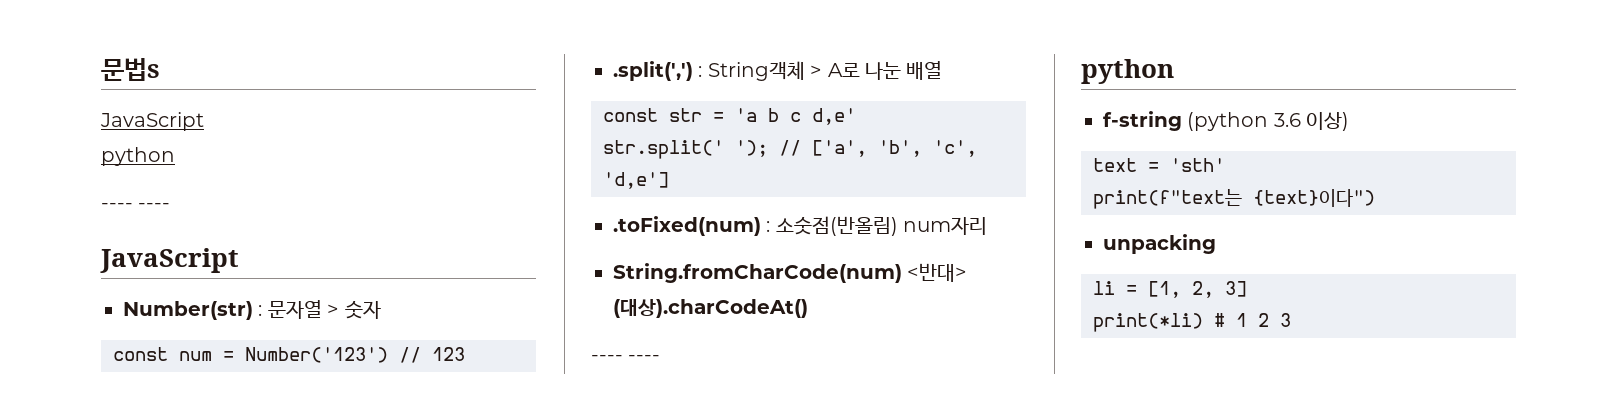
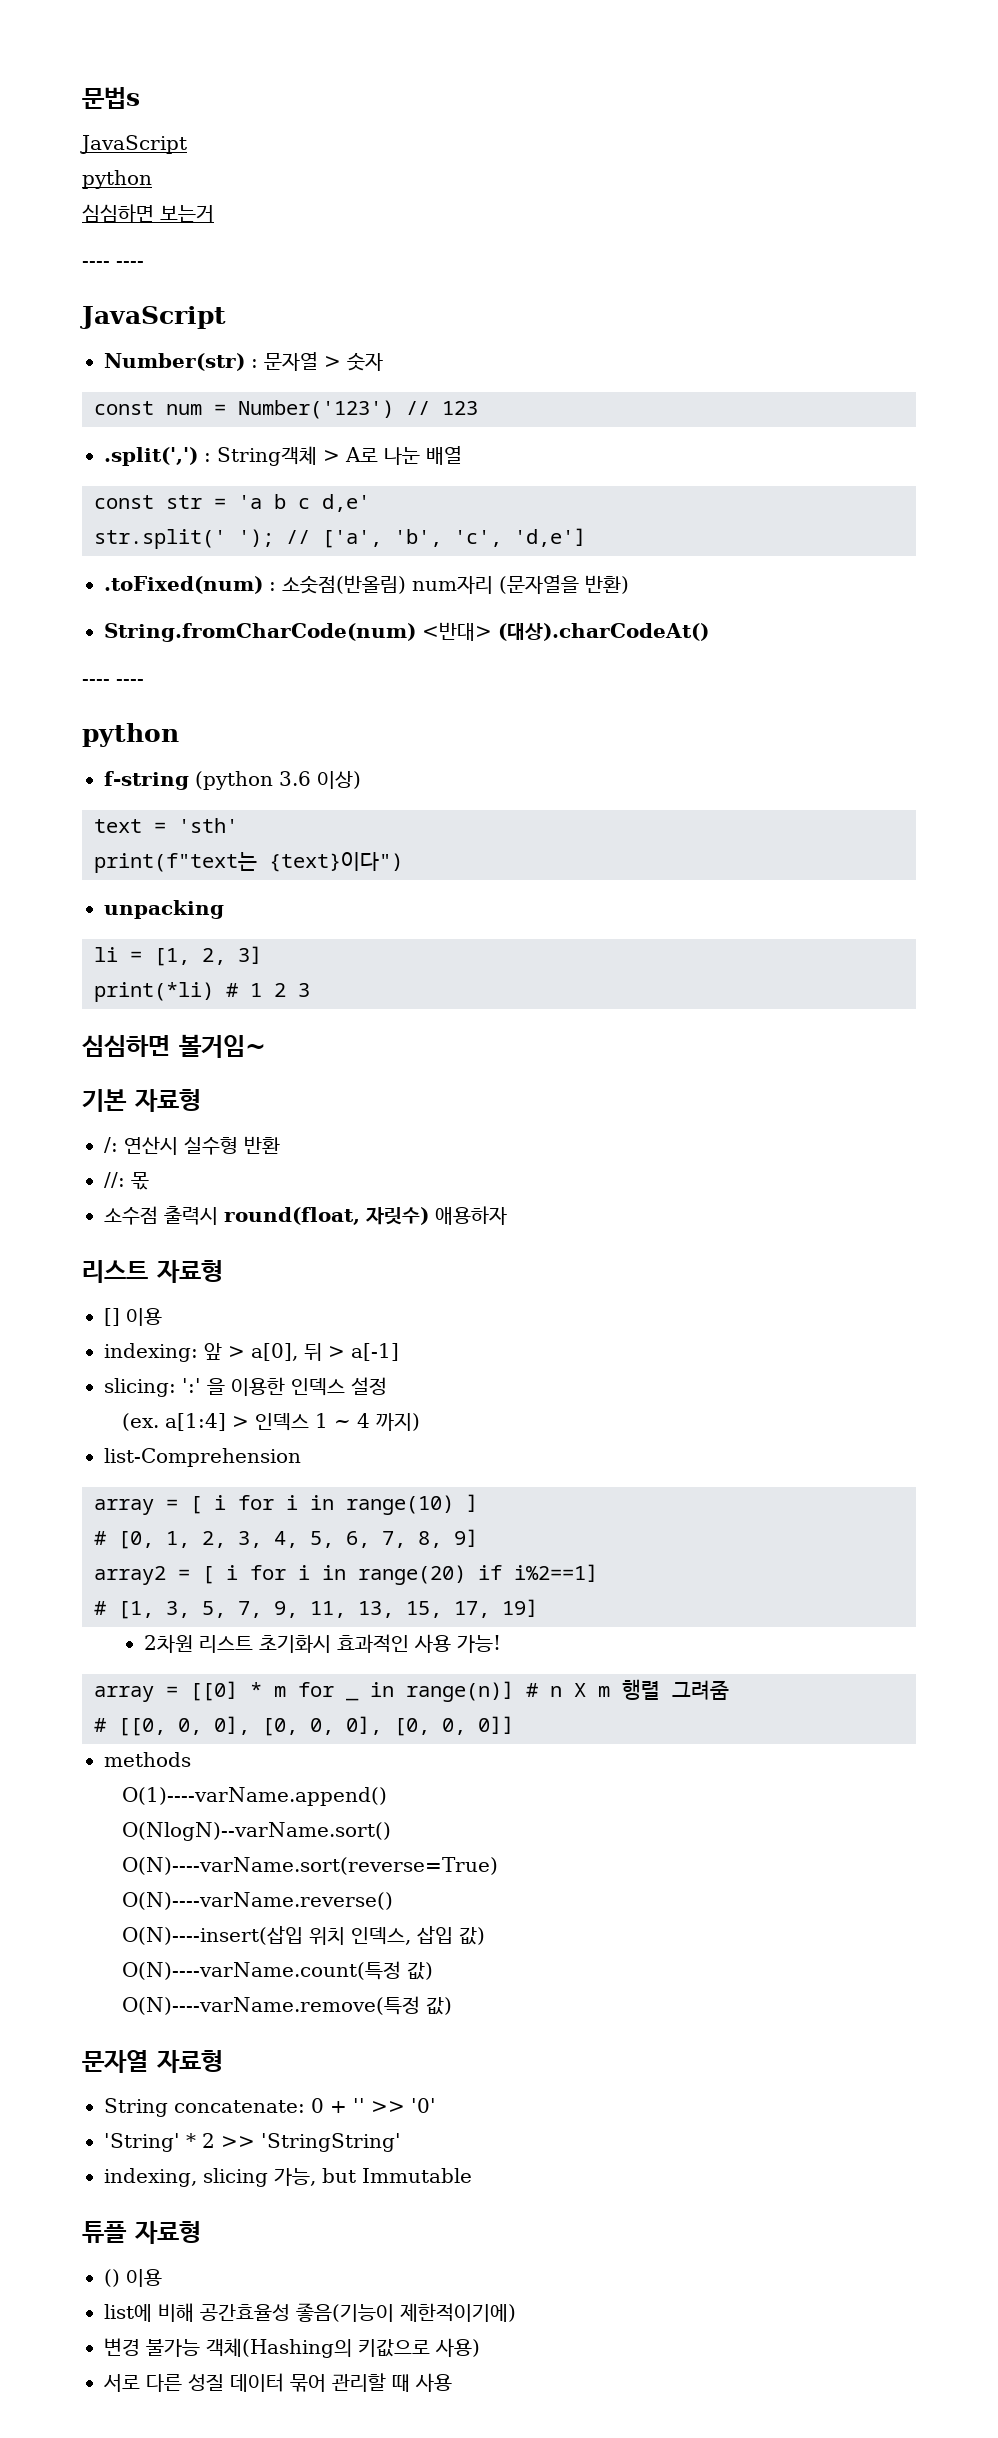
+ 심심하면 보는거
- .toFixed(num) : 소숫점(반올림) num자리
+ .toFixed(num) : 소숫점(반올림) num자리 (문자열을 반환)
+ 심심하면 볼거임~
+ 기본 자료형
+ /: 연산시 실수형 반환
+ //: 몫
+ 소수점 출력시 round(float, 자릿수) 애용하자
+ 리스트 자료형
+ [] 이용
+ indexing: 앞 > a[0], 뒤 > a[-1]
+ slicing: ':' 을 이용한 인덱스 설정
+ (ex. a[1:4] > 인덱스 1 ~ 4 까지)
+ list-Comprehension
+ array = [ i for i in range(10) ]
+ # [0, 1, 2, 3, 4, 5, 6, 7, 8, 9]
+ array2 = [ i for i in range(20) if i%2==1]
+ # [1, 3, 5, 7, 9, 11, 13, 15, 17, 19]
+ 2차원 리스트 초기화시 효과적인 사용 가능!
+ array = [[0] * m for _ in range(n)] # n X m 행렬 그려줌
+ # [[0, 0, 0], [0, 0, 0], [0, 0, 0]]
+ methods
+ O(1)----varName.append()
+ O(NlogN)--varName.sort()
+ O(N)----varName.sort(reverse=True)
+ O(N)----varName.reverse()
+ O(N)----insert(삽입 위치 인덱스, 삽입 값)
+ O(N)----varName.count(특정 값)
+ O(N)----varName.remove(특정 값)
+ 문자열 자료형
+ String concatenate: 0 + '' >> '0'
+ 'String' * 2 >> 'StringString'
+ indexing, slicing 가능, but Immutable
+ 튜플 자료형
+ () 이용
+ list에 비해 공간효율성 좋음(기능이 제한적이기에)
+ 변경 불가능 객체(Hashing의 키값으로 사용)
+ 서로 다른 성질 데이터 묶어 관리할 때 사용

